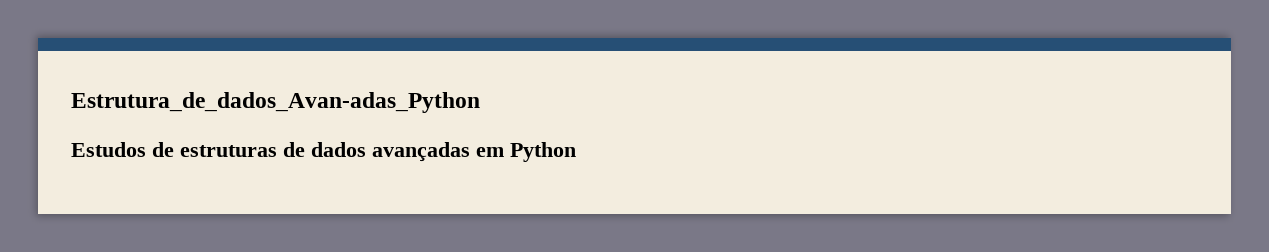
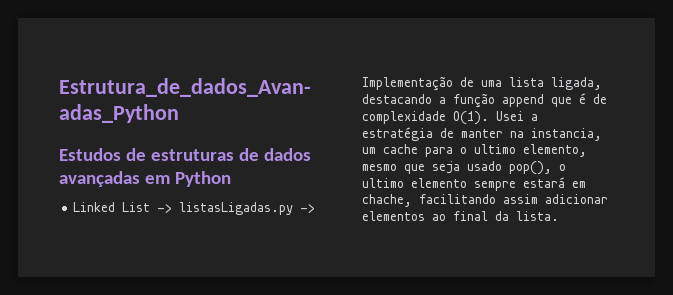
+ Linked List -> listasLigadas.py -> Implementação de uma lista ligada, destacando a função append que é de complexidade O(1). Usei a estratégia de manter na instancia, um cache para o ultimo elemento, mesmo que seja usado pop(), o ultimo elemento sempre estará em chache, facilitando assim adicionar elementos ao final da lista.

